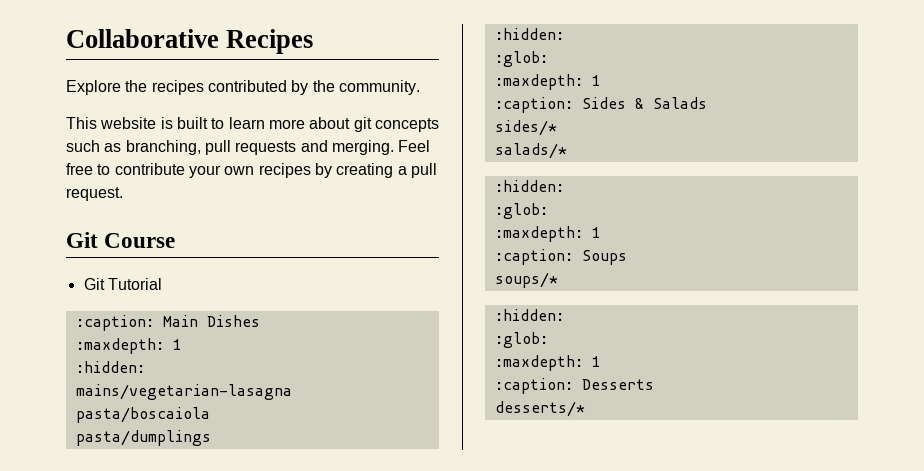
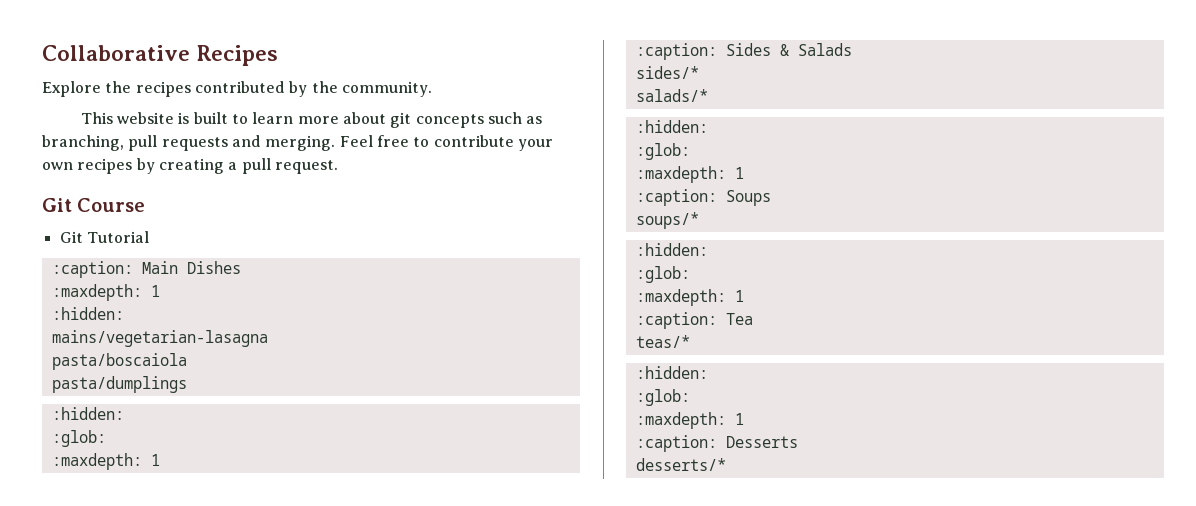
+ :caption: Tea
+ teas/*
+ :hidden:
+ :glob:
+ :maxdepth: 1

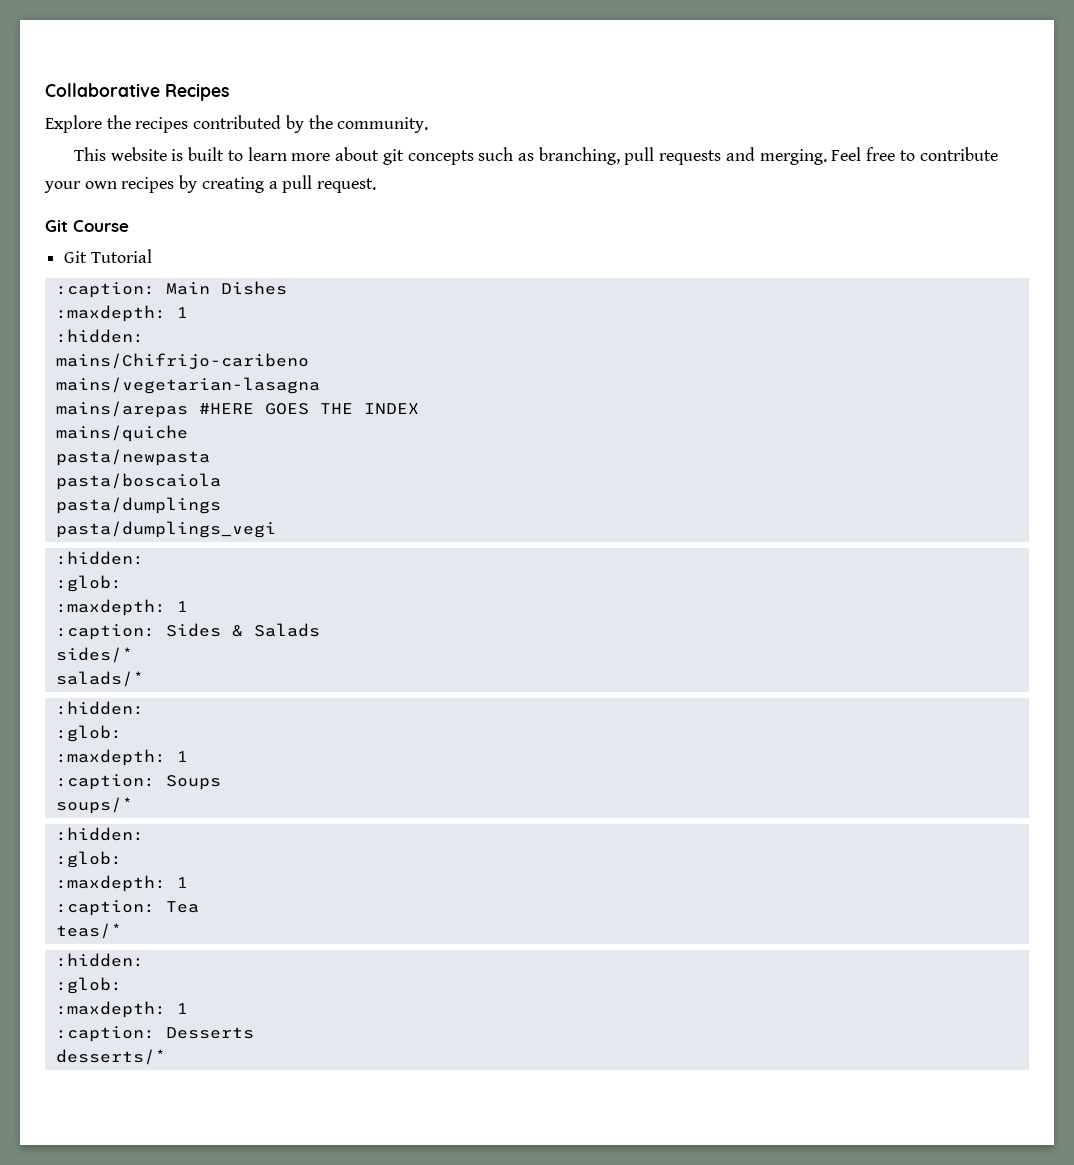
+ mains/Chifrijo-caribeno
+ mains/arepas #HERE GOES THE INDEX
+ mains/quiche
+ pasta/newpasta
+ pasta/dumplings_vegi

